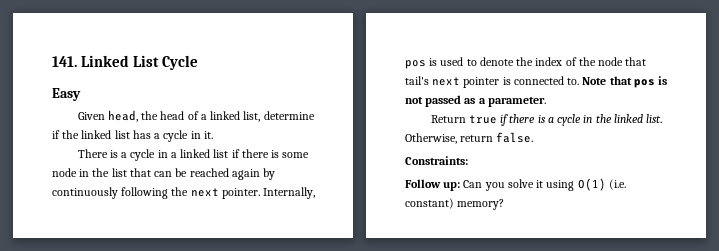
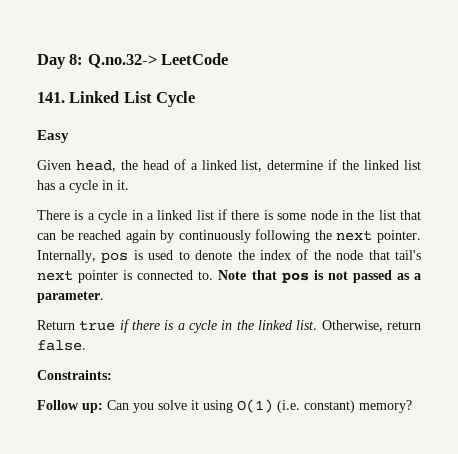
+ Day 8: Q.no.32-> LeetCode

